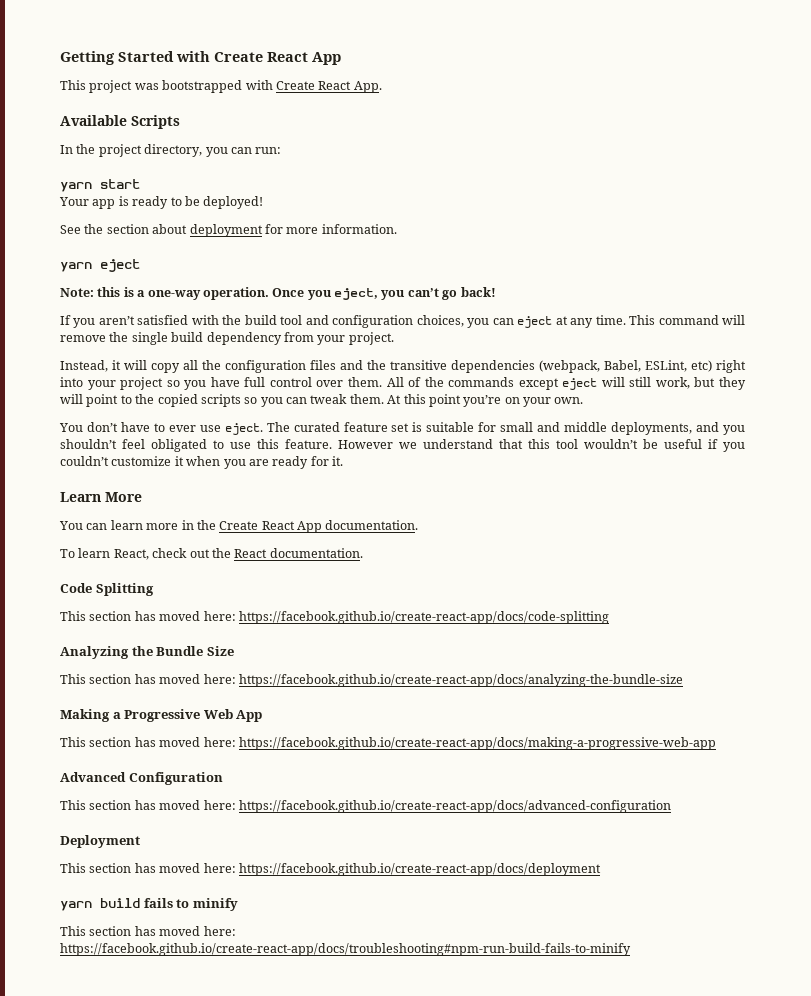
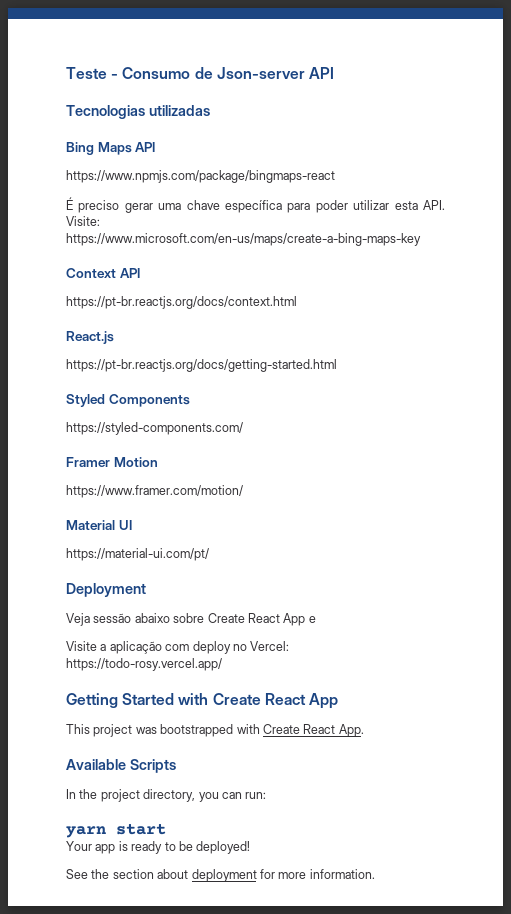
+ Teste - Consumo de Json-server API
+ Tecnologias utilizadas
+ Bing Maps API
+ https://www.npmjs.com/package/bingmaps-react
+ É preciso gerar uma chave específica para poder utilizar esta API. Visite: https://www.microsoft.com/en-us/maps/create-a-bing-maps-key
+ Context API
+ https://pt-br.reactjs.org/docs/context.html
+ React.js
+ https://pt-br.reactjs.org/docs/getting-started.html
+ Styled Components
+ https://styled-components.com/
+ Framer Motion
+ https://www.framer.com/motion/
+ Material UI
+ https://material-ui.com/pt/
+ Deployment
+ Veja sessão abaixo sobre Create React App e
+ Visite a aplicação com deploy no Vercel: https://todo-rosy.vercel.app/
- yarn eject
- Note: this is a one-way operation. Once you eject, you can’t go back!
- If you aren’t satisfied with the build tool and configuration choices, you can eject at any time. This command will remove the single build dependency from your project.
- Instead, it will copy all the configuration files and the transitive dependencies (webpack, Babel, ESLint, etc) right into your project so you have full control over them. All of the commands except eject will still work, but they will point to the copied scripts so you can tweak them. At this point you’re on your own.
- You don’t have to ever use eject. The curated feature set is suitable for small and middle deployments, and you shouldn’t feel obligated to use this feature. However we understand that this tool wouldn’t be useful if you couldn’t customize it when you are ready for it.
- Learn More
- You can learn more in the Create React App documentation.
- To learn React, check out the React documentation.
- Code Splitting
- This section has moved here: https://facebook.github.io/create-react-app/docs/code-splitting
- Analyzing the Bundle Size
- This section has moved here: https://facebook.github.io/create-react-app/docs/analyzing-the-bundle-size
- Making a Progressive Web App
- This section has moved here: https://facebook.github.io/create-react-app/docs/making-a-progressive-web-app
- Advanced Configuration
- This section has moved here: https://facebook.github.io/create-react-app/docs/advanced-configuration
- Deployment
- This section has moved here: https://facebook.github.io/create-react-app/docs/deployment
- yarn build fails to minify
- This section has moved here: https://facebook.github.io/create-react-app/docs/troubleshooting#npm-run-build-fails-to-minify

